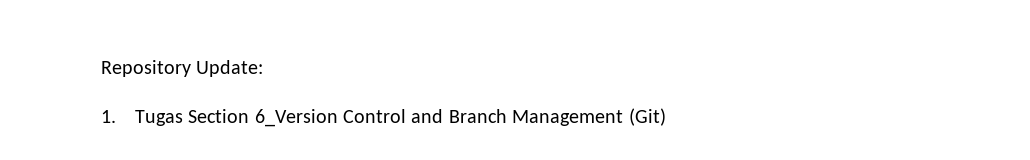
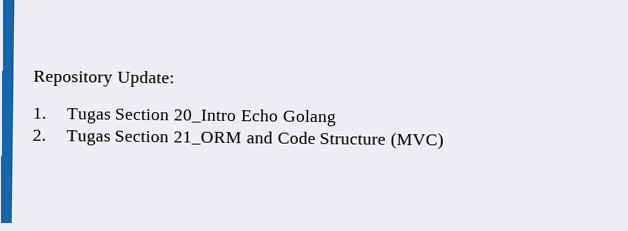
- 1. Tugas Section 6_Version Control and Branch Management (Git)
+ 1. Tugas Section 20_Intro Echo Golang
+ 2. Tugas Section 21_ORM and Code Structure (MVC)

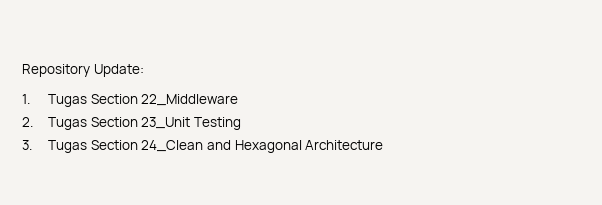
- 1. Tugas Section 20_Intro Echo Golang
+ 1. Tugas Section 22_Middleware
- 2. Tugas Section 21_ORM and Code Structure (MVC)
+ 2. Tugas Section 23_Unit Testing
+ 3. Tugas Section 24_Clean and Hexagonal Architecture

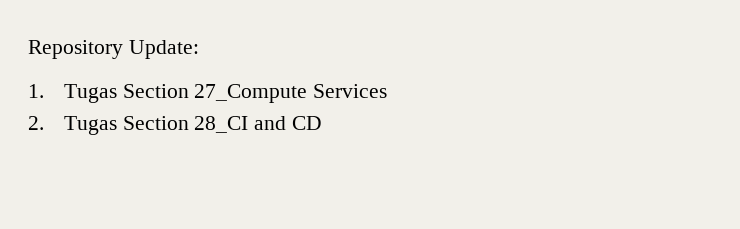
- 1. Tugas Section 22_Middleware
+ 1. Tugas Section 27_Compute Services
- 2. Tugas Section 23_Unit Testing
- 3. Tugas Section 24_Clean and Hexagonal Architecture
+ 2. Tugas Section 28_CI and CD

